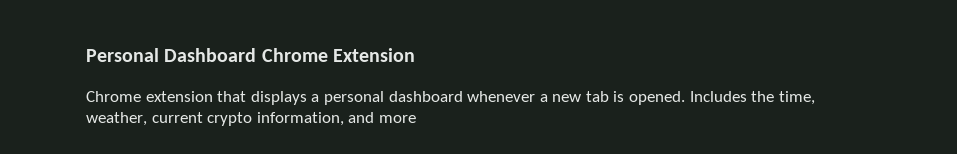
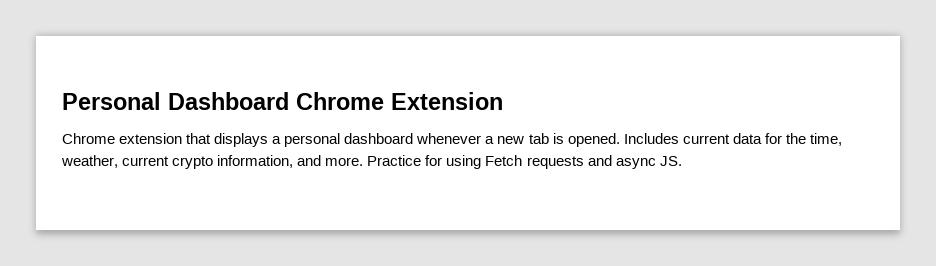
- Includes the time, weather, current crypto information, and more
+ Includes current data for the time, weather, current crypto information, and more. Practice for using Fetch requests and async JS.

